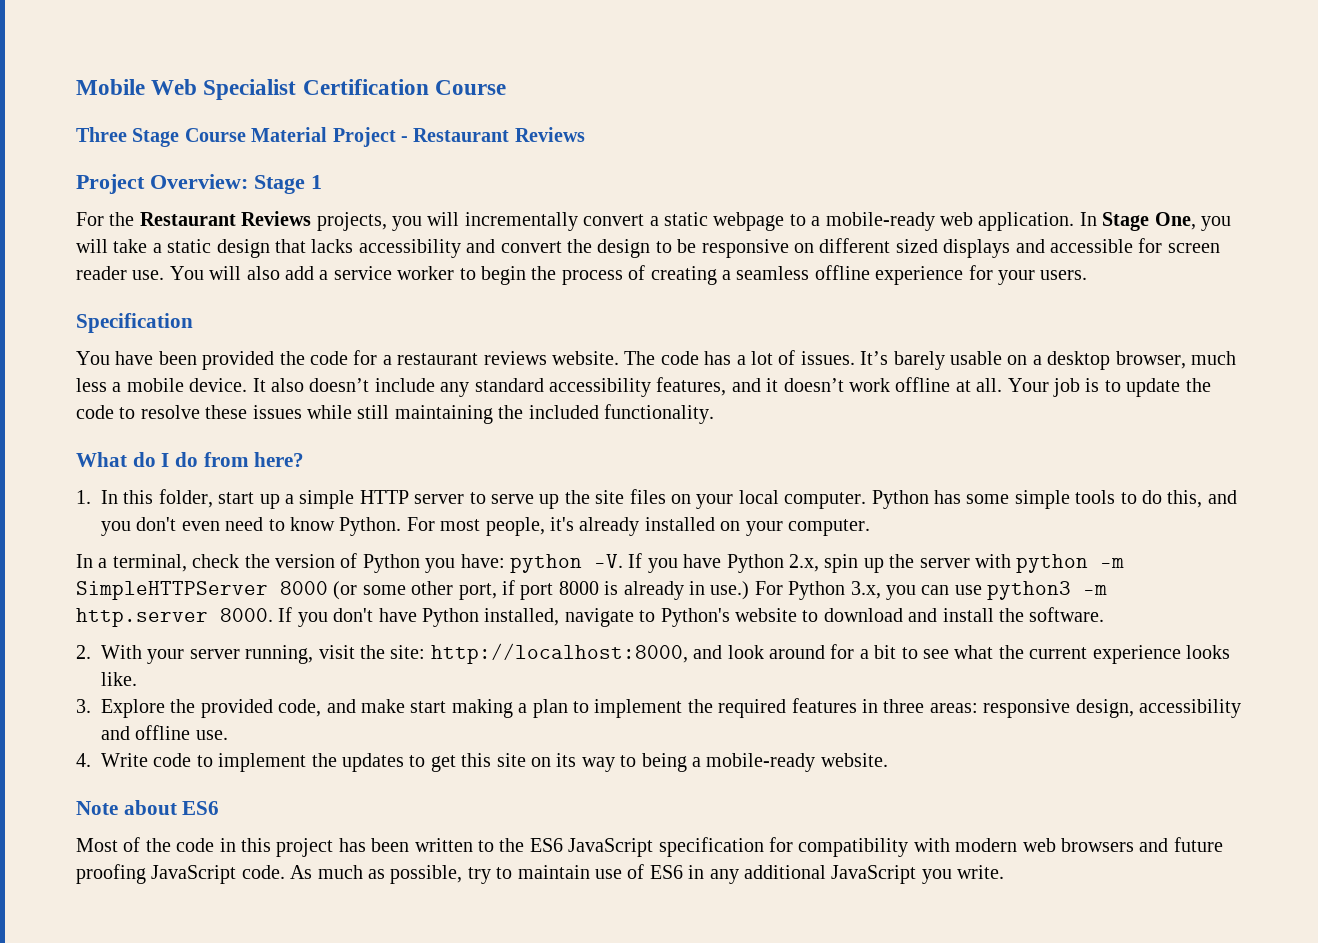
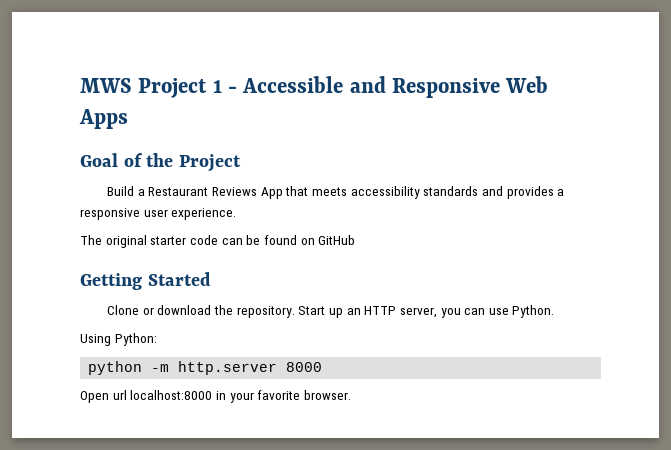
- Mobile Web Specialist Certification Course
- Three Stage Course Material Project - Restaurant Reviews
- Project Overview: Stage 1
- For the Restaurant Reviews projects, you will incrementally convert a static webpage to a mobile-ready web application. In Stage One, you will take a static design that lacks accessibility and convert the design to be responsive on different sized displays and accessible for screen reader use. You will also add a service worker to begin the process of creating a seamless offline experience for your users.
- Specification
- You have been provided the code for a restaurant reviews website. The code has a lot of issues. It’s barely usable on a desktop browser, much less a mobile device. It also doesn’t include any standard accessibility features, and it doesn’t work offline at all. Your job is to update the code to resolve these issues while still maintaining the included functionality.
- What do I do from here?
- 1. In this folder, start up a simple HTTP server to serve up the site files on your local computer. Python has some simple tools to do this, and you don't even need to know Python. For most people, it's already installed on your computer.
- In a terminal, check the version of Python you have: python -V. If you have Python 2.x, spin up the server with python -m SimpleHTTPServer 8000 (or some other port, if port 8000 is already in use.) For Python 3.x, you can use python3 -m http.server 8000. If you don't have Python installed, navigate to Python's website to download and install the software.
- 2. With your server running, visit the site: http://localhost:8000, and look around for a bit to see what the current experience looks like.
- 3. Explore the provided code, and make start making a plan to implement the required features in three areas: responsive design, accessibility and offline use.
- 4. Write code to implement the updates to get this site on its way to being a mobile-ready website.
- Note about ES6
- Most of the code in this project has been written to the ES6 JavaScript specification for compatibility with modern web browsers and future proofing JavaScript code. As much as possible, try to maintain use of ES6 in any additional JavaScript you write.
+ MWS Project 1 - Accessible and Responsive Web Apps
+ Goal of the Project
+ Build a Restaurant Reviews App that meets accessibility standards and provides a responsive user experience.
+ The original starter code can be found on GitHub
+ Getting Started
+ Clone or download the repository. Start up an HTTP server, you can use Python.
+ Using Python:
+ python -m http.server 8000
+ Open url localhost:8000 in your favorite browser.

